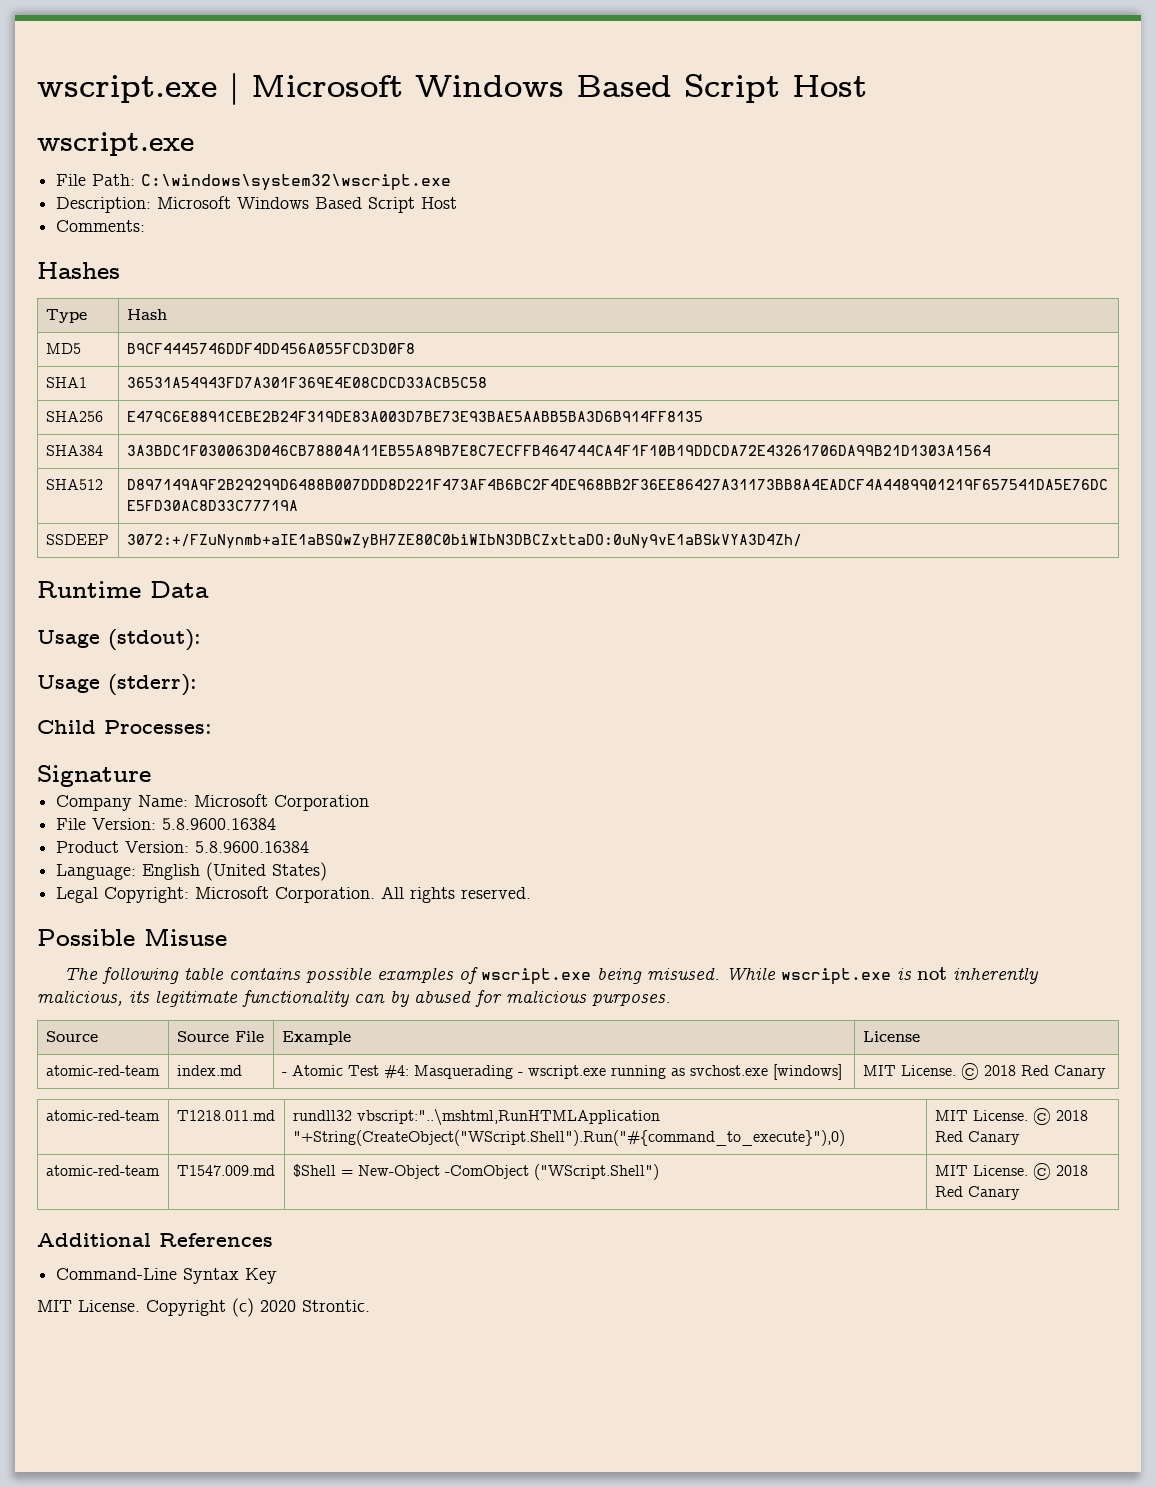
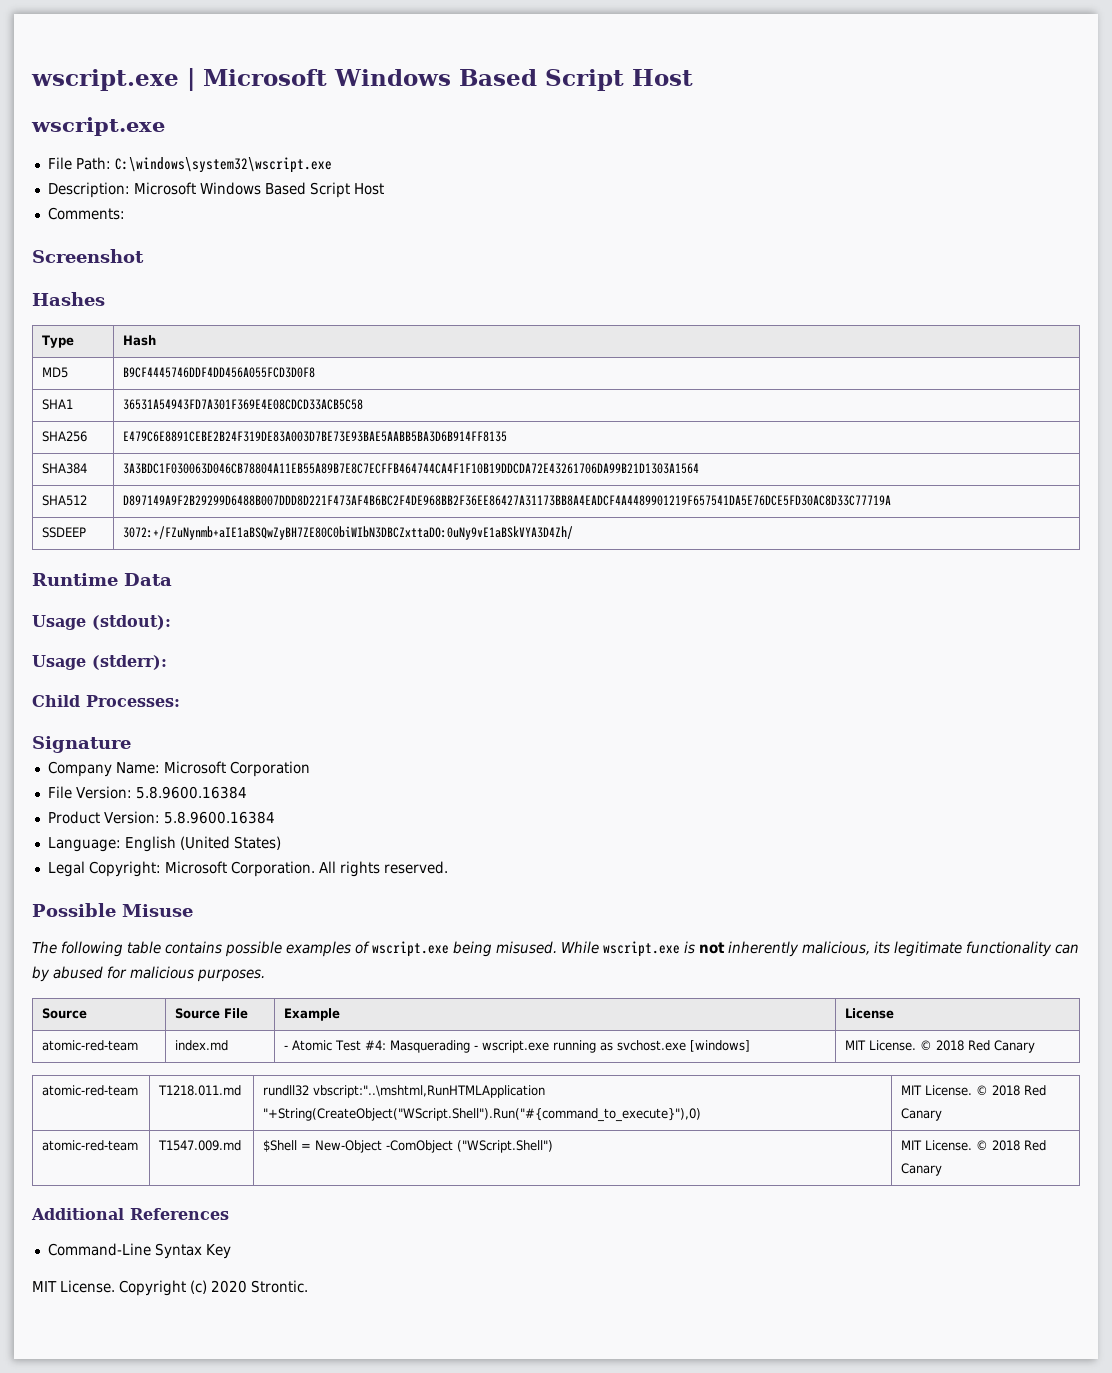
+ Screenshot

